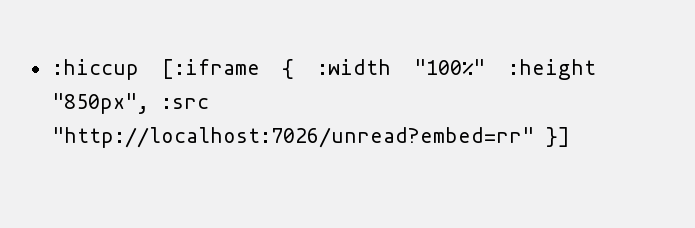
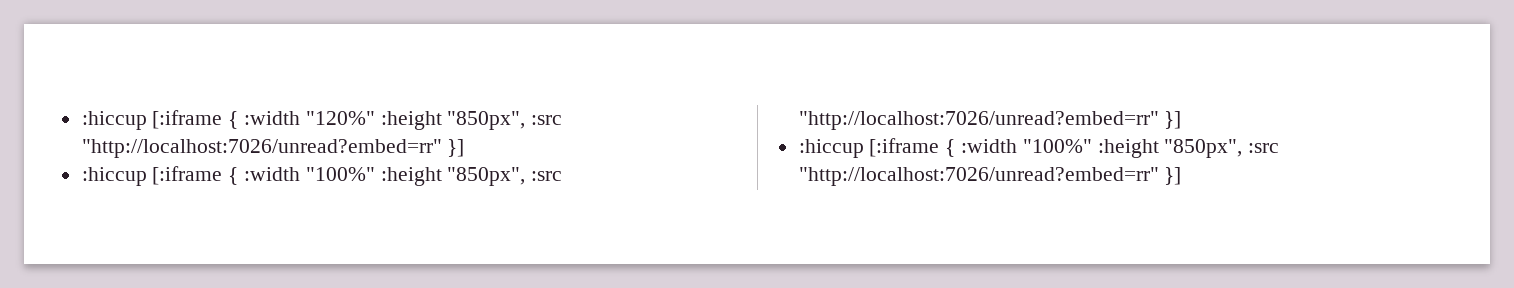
+ :hiccup [:iframe { :width "120%" :height "850px", :src "http://localhost:7026/unread?embed=rr" }]
+ :hiccup [:iframe { :width "100%" :height "850px", :src "http://localhost:7026/unread?embed=rr" }]

